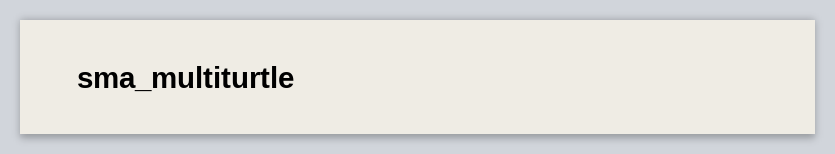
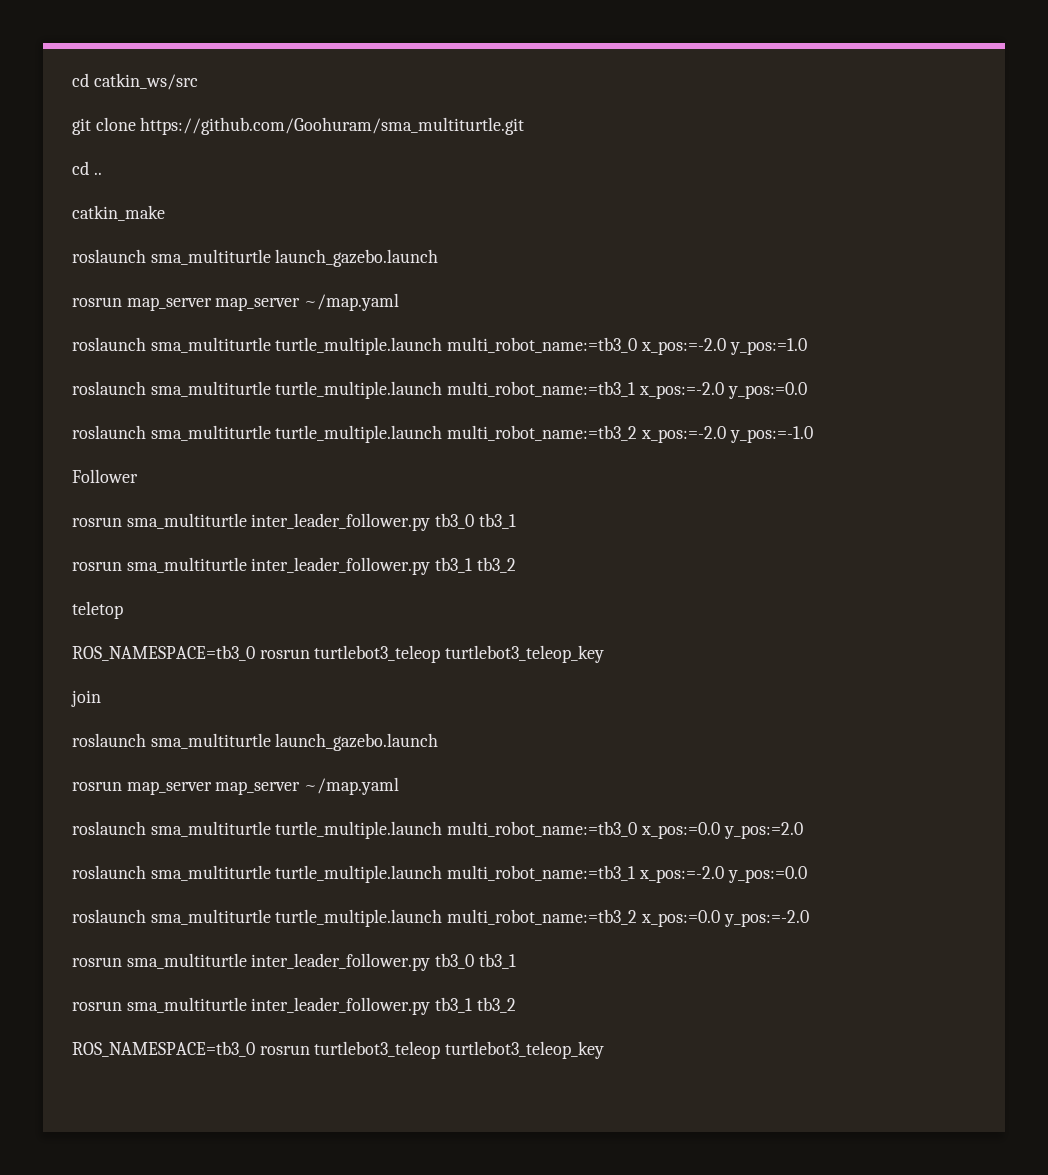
- sma_multiturtle
+ cd catkin_ws/src
+ git clone https://github.com/Goohuram/sma_multiturtle.git
+ cd ..
+ catkin_make
+ roslaunch sma_multiturtle launch_gazebo.launch
+ rosrun map_server map_server ~/map.yaml
+ roslaunch sma_multiturtle turtle_multiple.launch multi_robot_name:=tb3_0 x_pos:=-2.0 y_pos:=1.0
+ roslaunch sma_multiturtle turtle_multiple.launch multi_robot_name:=tb3_1 x_pos:=-2.0 y_pos:=0.0
+ roslaunch sma_multiturtle turtle_multiple.launch multi_robot_name:=tb3_2 x_pos:=-2.0 y_pos:=-1.0
+ Follower
+ rosrun sma_multiturtle inter_leader_follower.py tb3_0 tb3_1
+ rosrun sma_multiturtle inter_leader_follower.py tb3_1 tb3_2
+ teletop
+ ROS_NAMESPACE=tb3_0 rosrun turtlebot3_teleop turtlebot3_teleop_key
+ join
+ roslaunch sma_multiturtle launch_gazebo.launch
+ rosrun map_server map_server ~/map.yaml
+ roslaunch sma_multiturtle turtle_multiple.launch multi_robot_name:=tb3_0 x_pos:=0.0 y_pos:=2.0
+ roslaunch sma_multiturtle turtle_multiple.launch multi_robot_name:=tb3_1 x_pos:=-2.0 y_pos:=0.0
+ roslaunch sma_multiturtle turtle_multiple.launch multi_robot_name:=tb3_2 x_pos:=0.0 y_pos:=-2.0
+ rosrun sma_multiturtle inter_leader_follower.py tb3_0 tb3_1
+ rosrun sma_multiturtle inter_leader_follower.py tb3_1 tb3_2
+ ROS_NAMESPACE=tb3_0 rosrun turtlebot3_teleop turtlebot3_teleop_key

